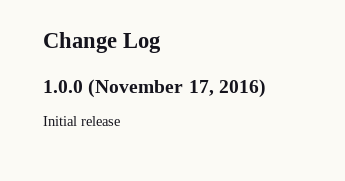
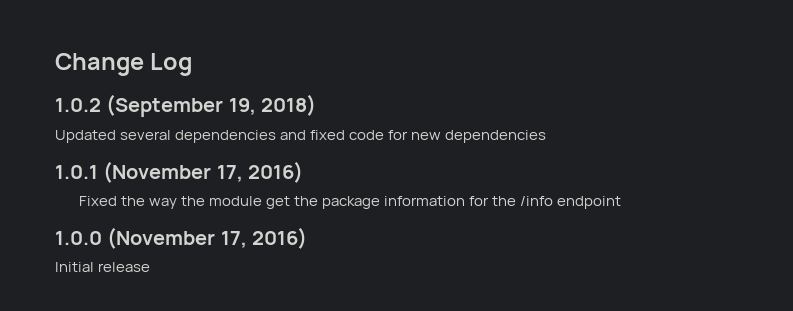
+ 1.0.2 (September 19, 2018)
+ Updated several dependencies and fixed code for new dependencies
+ 1.0.1 (November 17, 2016)
+ Fixed the way the module get the package information for the /info endpoint

